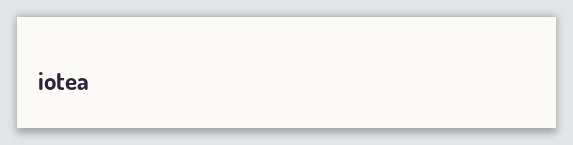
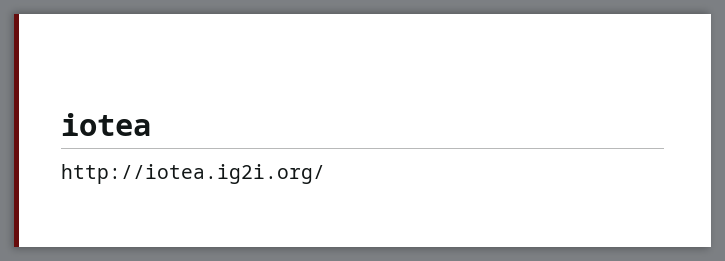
+ http://iotea.ig2i.org/

